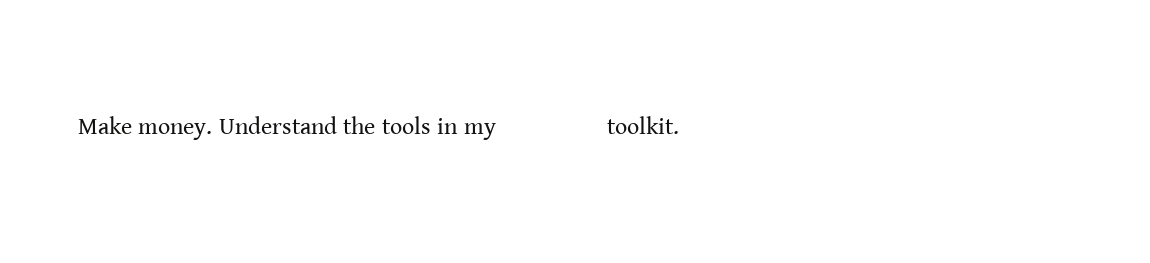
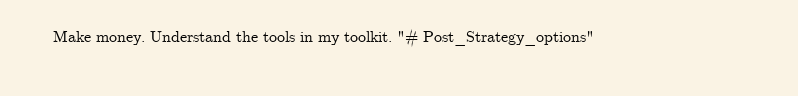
+ "# Post_Strategy_options"

